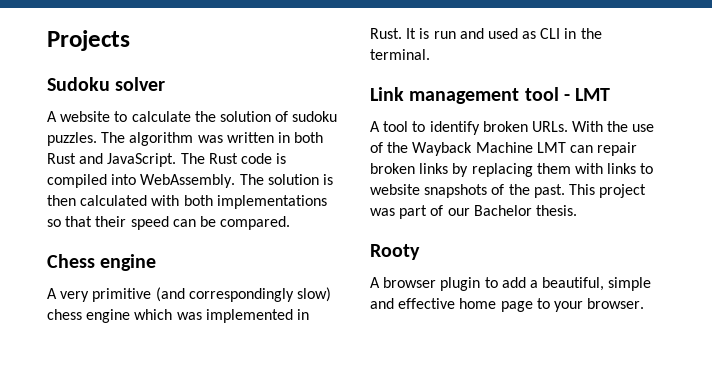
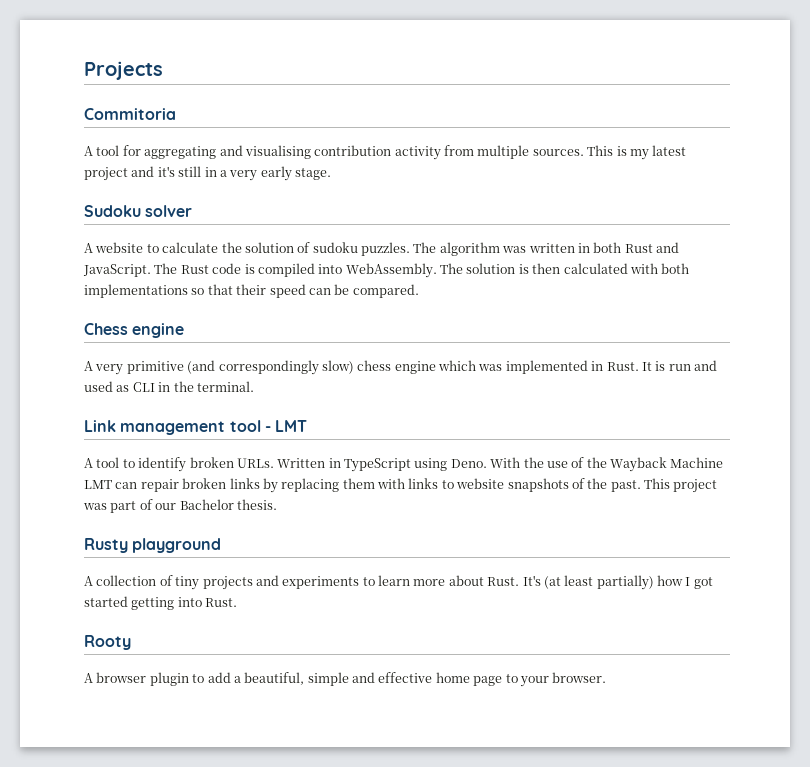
+ Commitoria
+ A tool for aggregating and visualising contribution activity from multiple sources. This is my latest project and it's still in a very early stage.
+ Written in TypeScript using Deno.
+ Rusty playground
+ A collection of tiny projects and experiments to learn more about Rust. It's (at least partially) how I got started getting into Rust.

